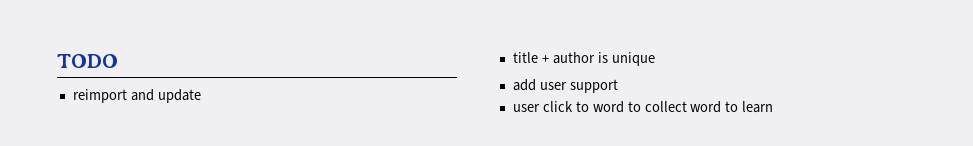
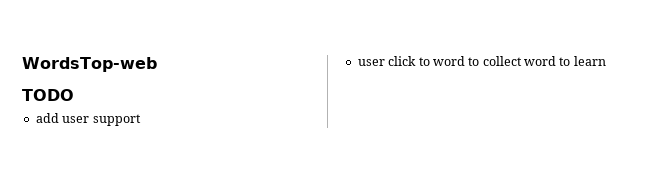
+ WordsTop-web
- reimport and update
- title + author is unique

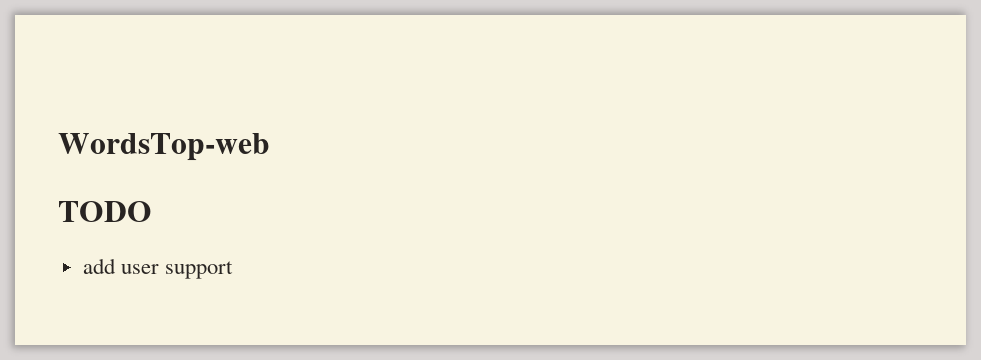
- user click to word to collect word to learn

